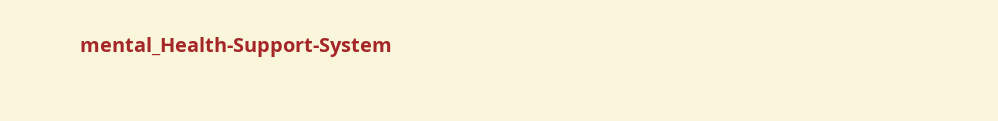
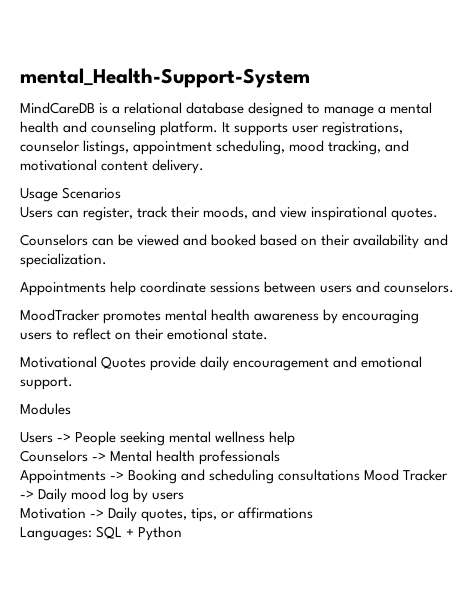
+ MindCareDB is a relational database designed to manage a mental health and counseling platform. It supports user registrations, counselor listings, appointment scheduling, mood tracking, and motivational content delivery.
+ Usage Scenarios
+ Users can register, track their moods, and view inspirational quotes.
+ Counselors can be viewed and booked based on their availability and specialization.
+ Appointments help coordinate sessions between users and counselors.
+ MoodTracker promotes mental health awareness by encouraging users to reflect on their emotional state.
+ Motivational Quotes provide daily encouragement and emotional support.
+ Modules
+ Users -> People seeking mental wellness help
+ Counselors -> Mental health professionals
+ Appointments -> Booking and scheduling consultations Mood Tracker -> Daily mood log by users
+ Motivation -> Daily quotes, tips, or affirmations
+ Languages: SQL + Python

